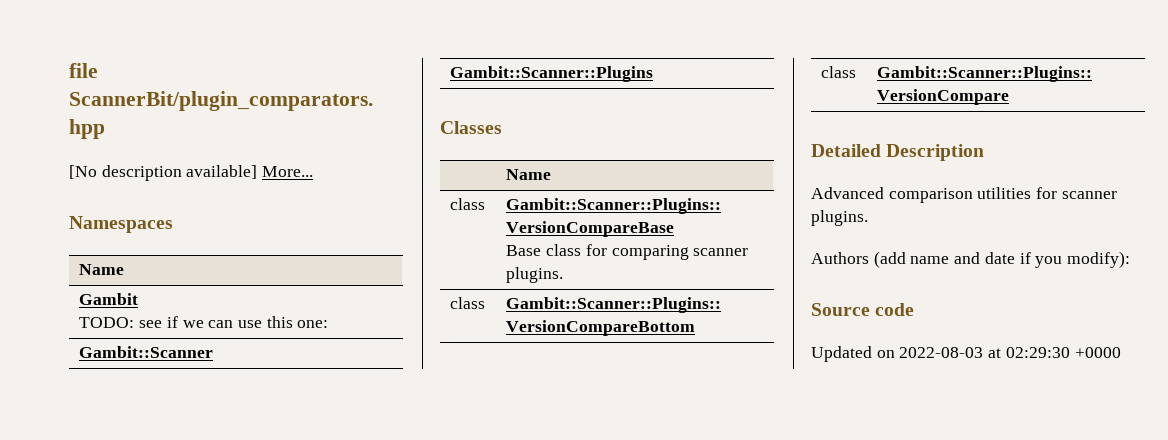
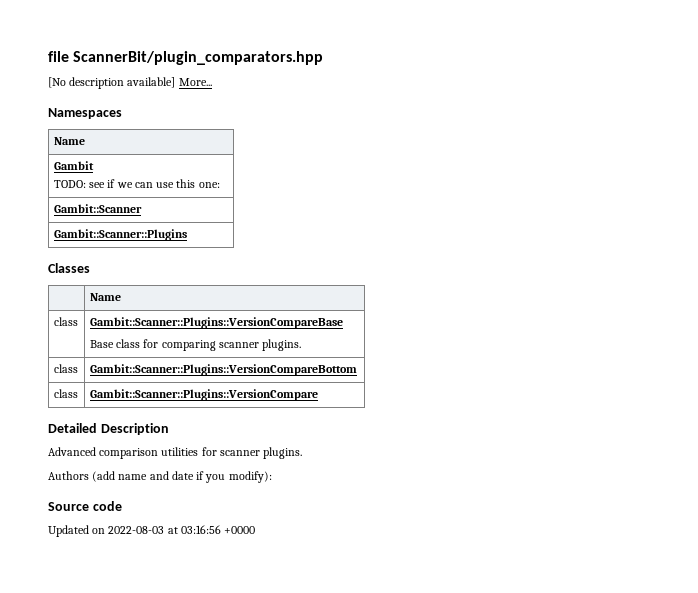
- Updated on 2022-08-03 at 02:29:30 +0000
+ Updated on 2022-08-03 at 03:16:56 +0000

